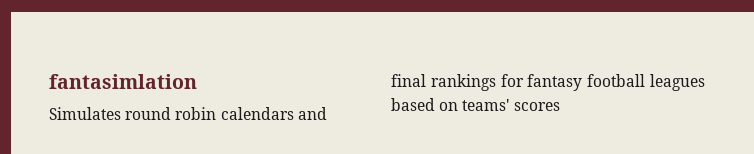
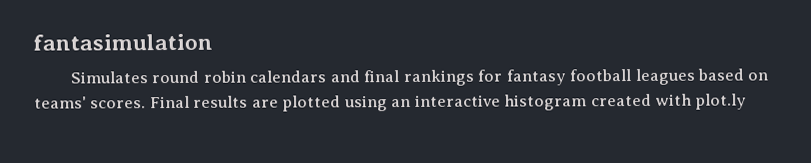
- fantasimlation
+ fantasimulation
- Simulates round robin calendars and final rankings for fantasy football leagues based on teams' scores
+ Simulates round robin calendars and final rankings for fantasy football leagues based on teams' scores. Final results are plotted using an interactive histogram created with plot.ly

